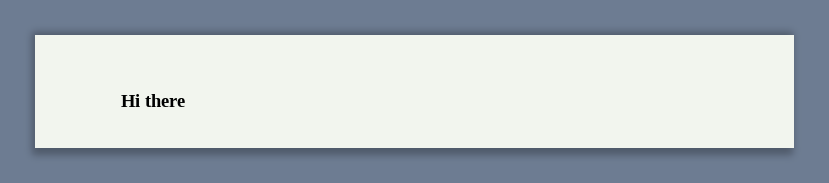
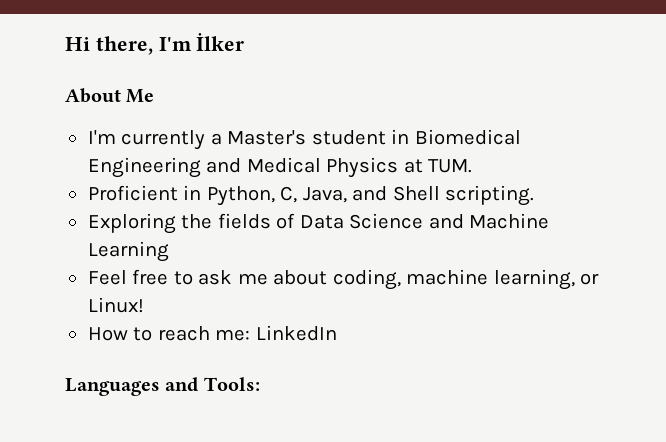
- Hi there
+ Hi there, I'm İlker
+ About Me
+ I'm currently a Master's student in Biomedical Engineering and Medical Physics at TUM.
+ Proficient in Python, C, Java, and Shell scripting.
+ Exploring the fields of Data Science and Machine Learning
+ Feel free to ask me about coding, machine learning, or Linux!
+ How to reach me: LinkedIn
+ Languages and Tools:

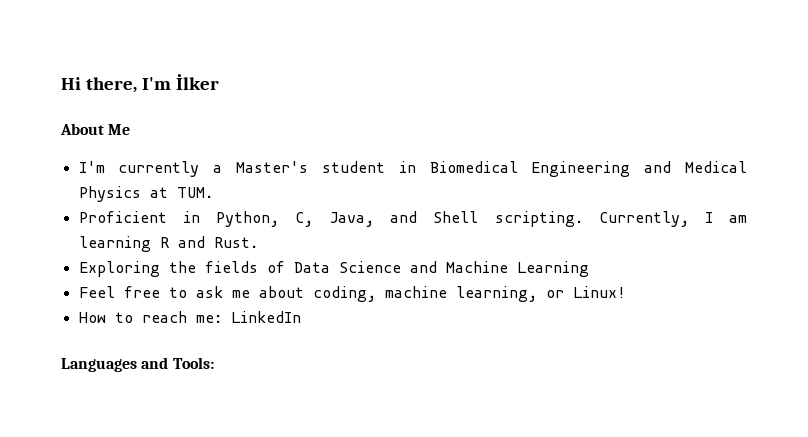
+ Currently, I am learning R and Rust.

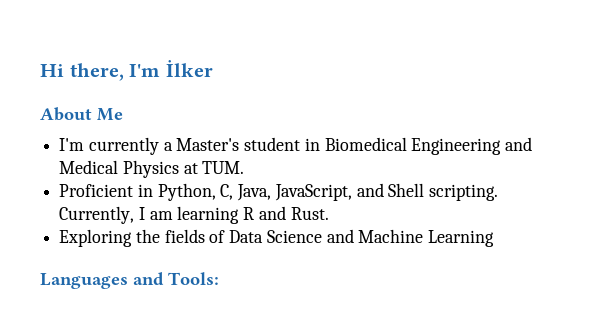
- Proficient in Python, C, Java, and Shell scripting.
+ Proficient in Python, C, Java, JavaScript, and Shell scripting.
- Feel free to ask me about coding, machine learning, or Linux!
- How to reach me: LinkedIn

